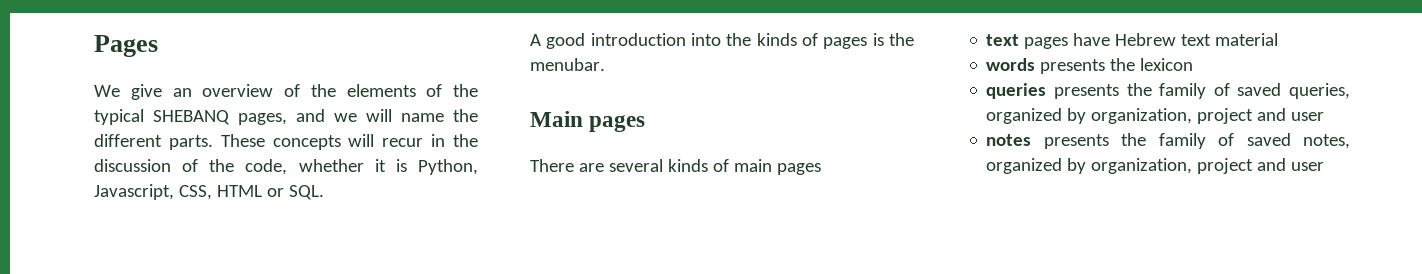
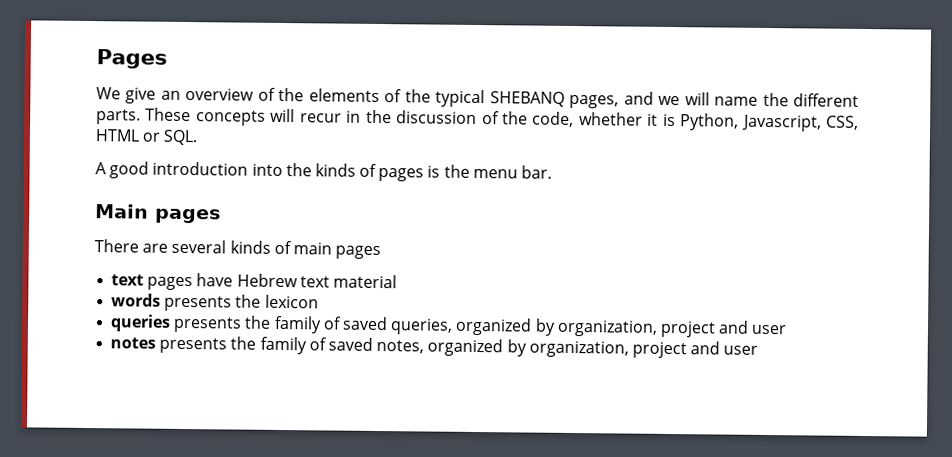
- A good introduction into the kinds of pages is the menubar.
+ A good introduction into the kinds of pages is the menu bar.

